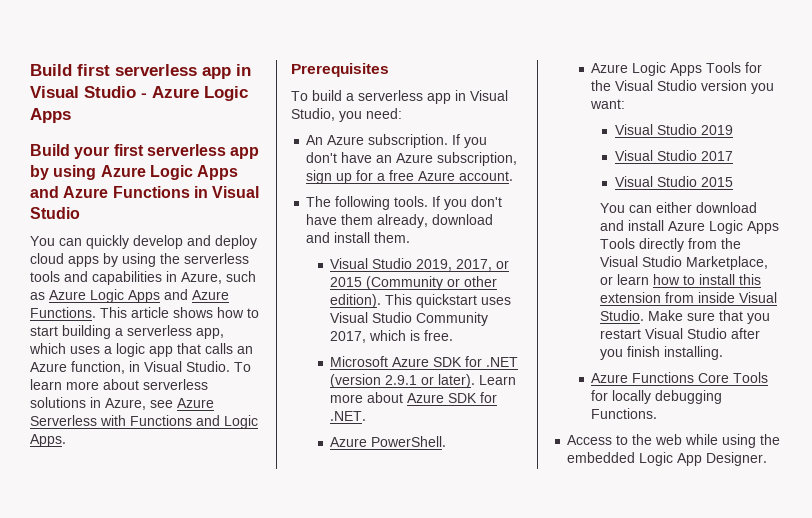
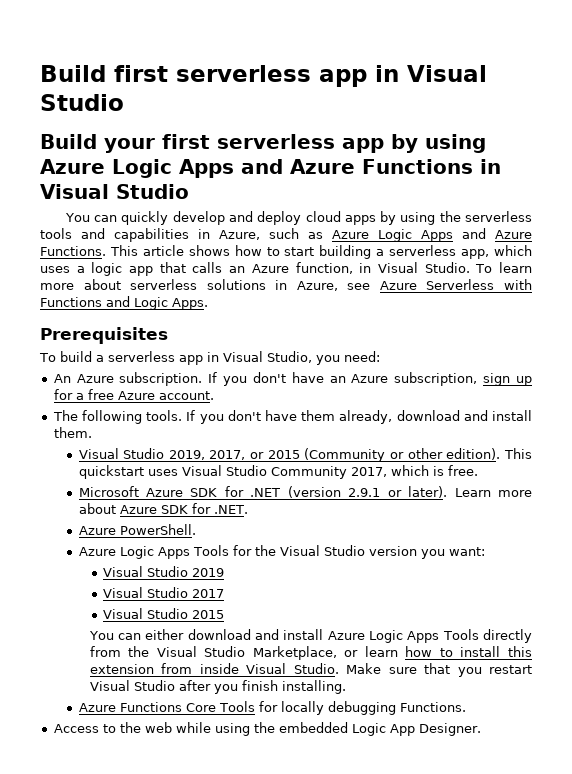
- Build first serverless app in Visual Studio - Azure Logic Apps
+ Build first serverless app in Visual Studio

